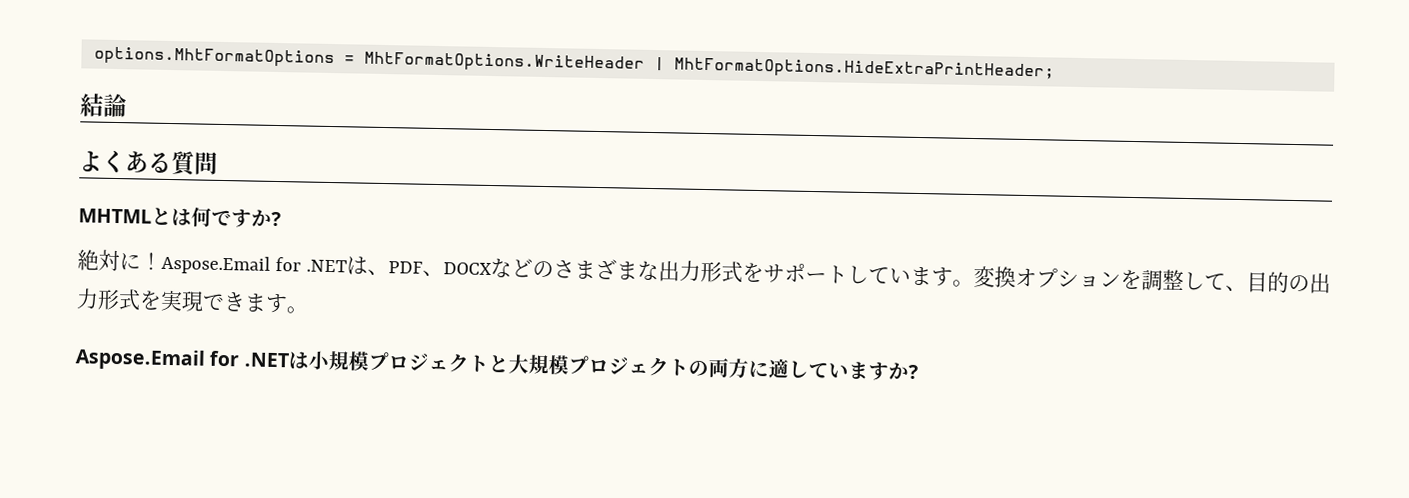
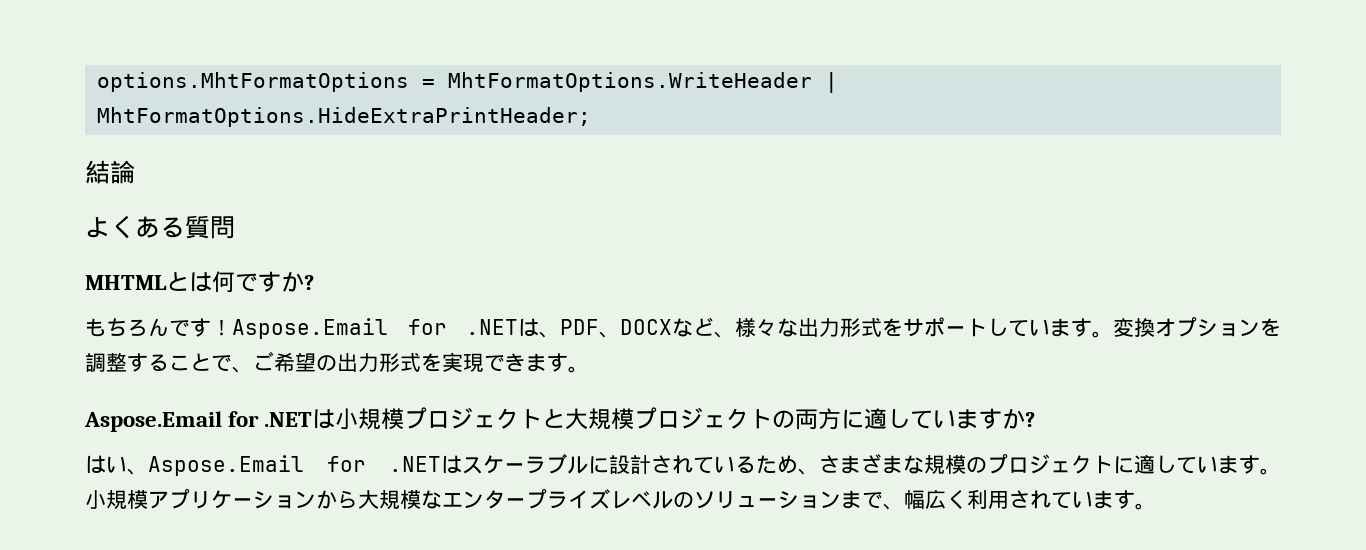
- 絶対に！
+ もちろんです！
- Aspose.Email for .NETは、PDF、DOCXなどのさまざまな出力形式をサポートしています。
+ Aspose.Email for .NETは、PDF、DOCXなど、様々な出力形式をサポートしています。
- 変換オプションを調整して、目的の出力形式を実現できます。
+ 変換オプションを調整することで、ご希望の出力形式を実現できます。
+ はい、Aspose.Email for .NETはスケーラブルに設計されているため、さまざまな規模のプロジェクトに適しています。小規模アプリケーションから大規模なエンタープライズレベルのソリューションまで、幅広く利用されています。

